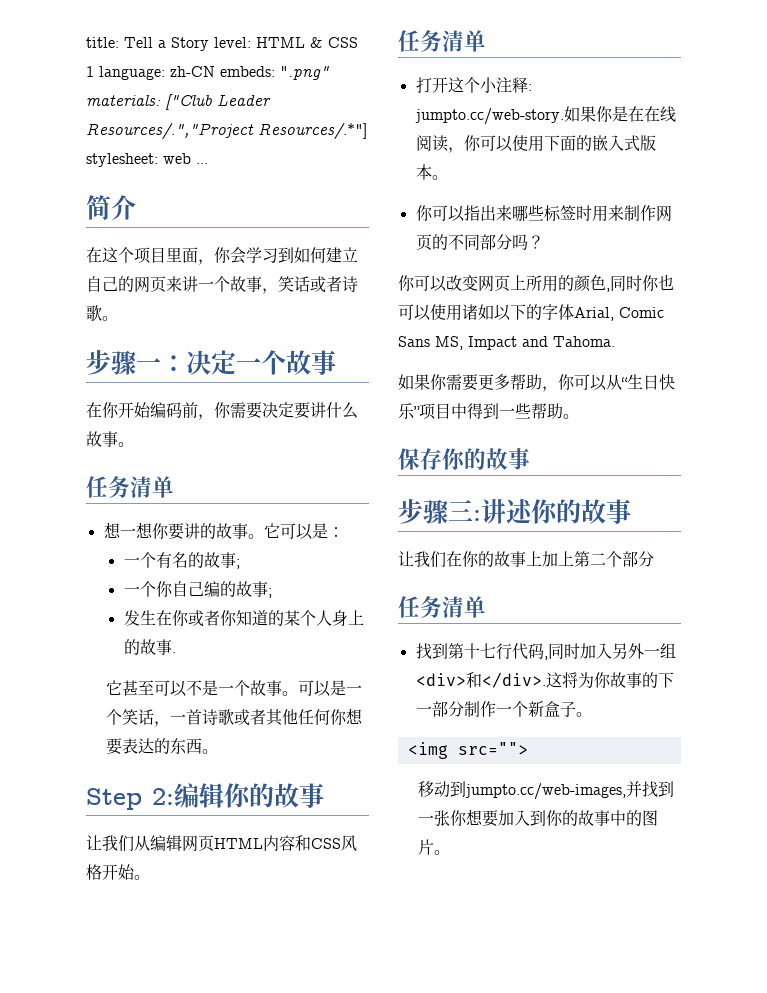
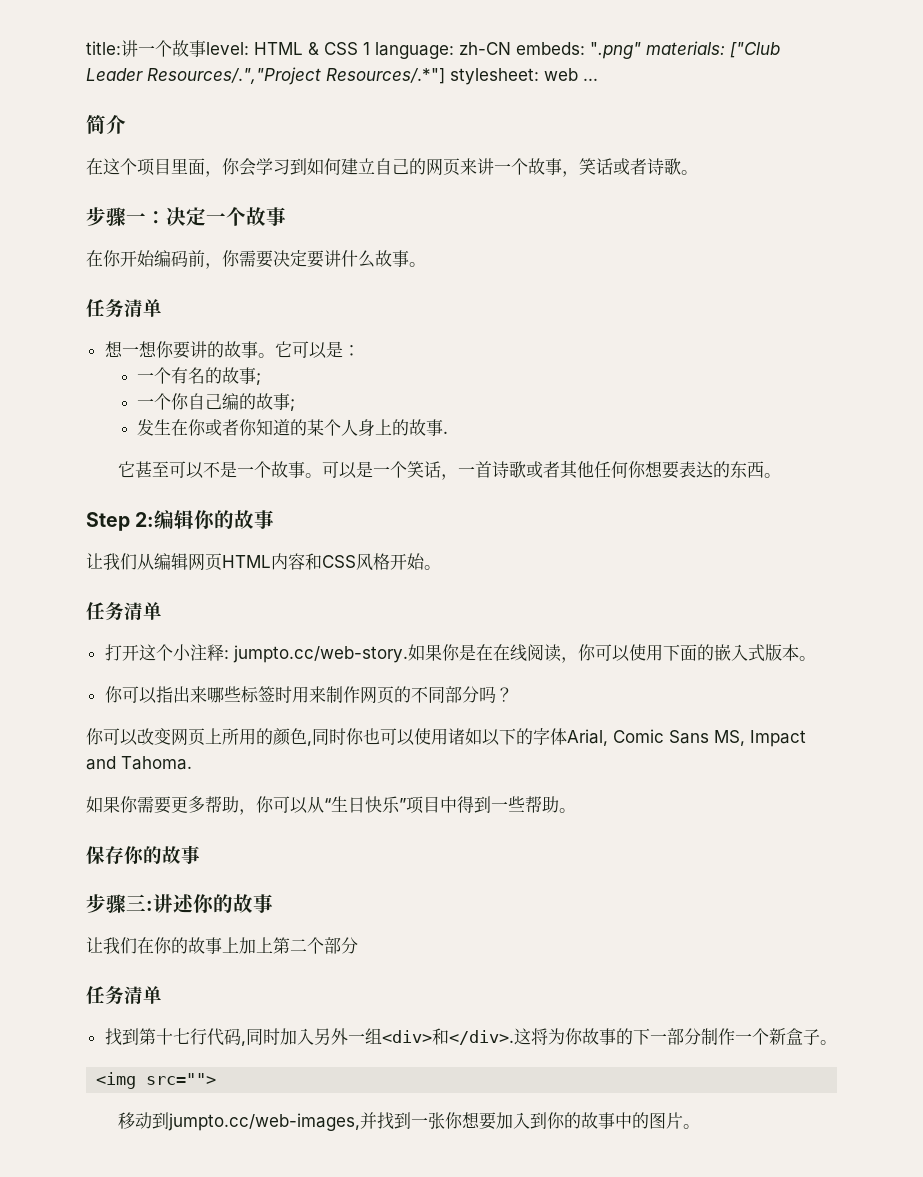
- title: Tell a Story level: HTML & CSS 1 language: zh-CN embeds: ".png" materials: ["Club Leader Resources/.","Project Resources/.*"] stylesheet: web ...
+ title:讲一个故事level: HTML & CSS 1 language: zh-CN embeds: ".png" materials: ["Club Leader Resources/.","Project Resources/.*"] stylesheet: web ...

